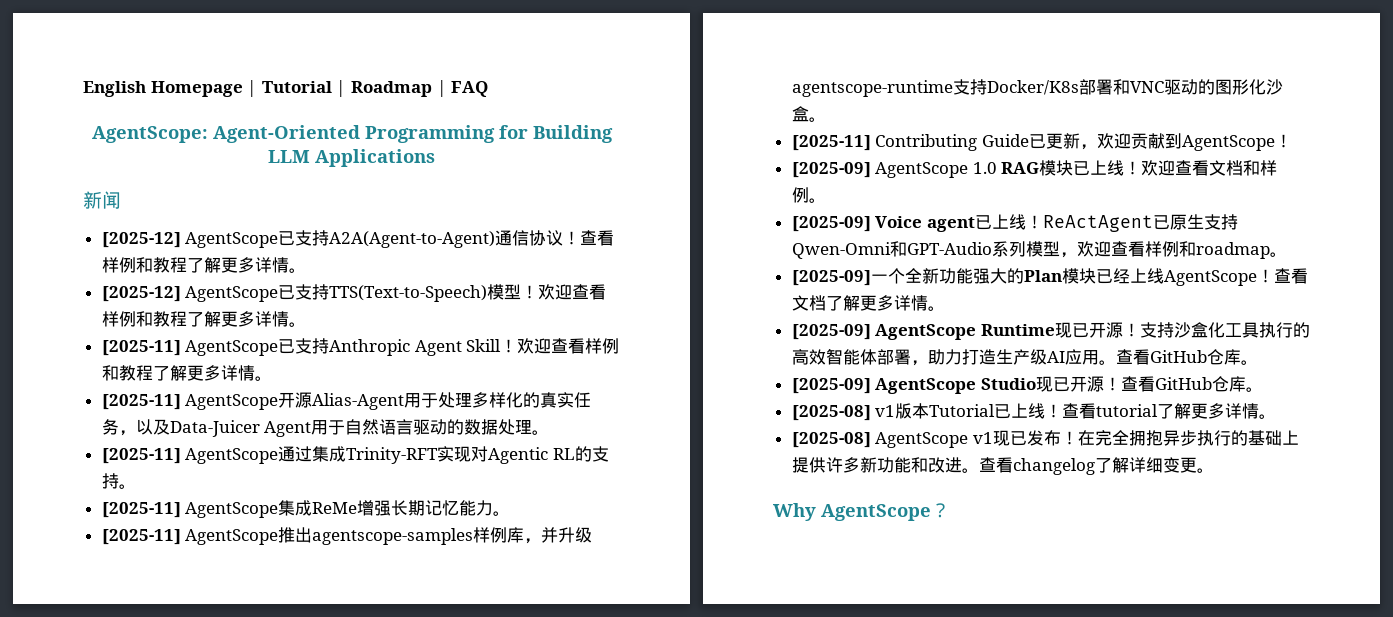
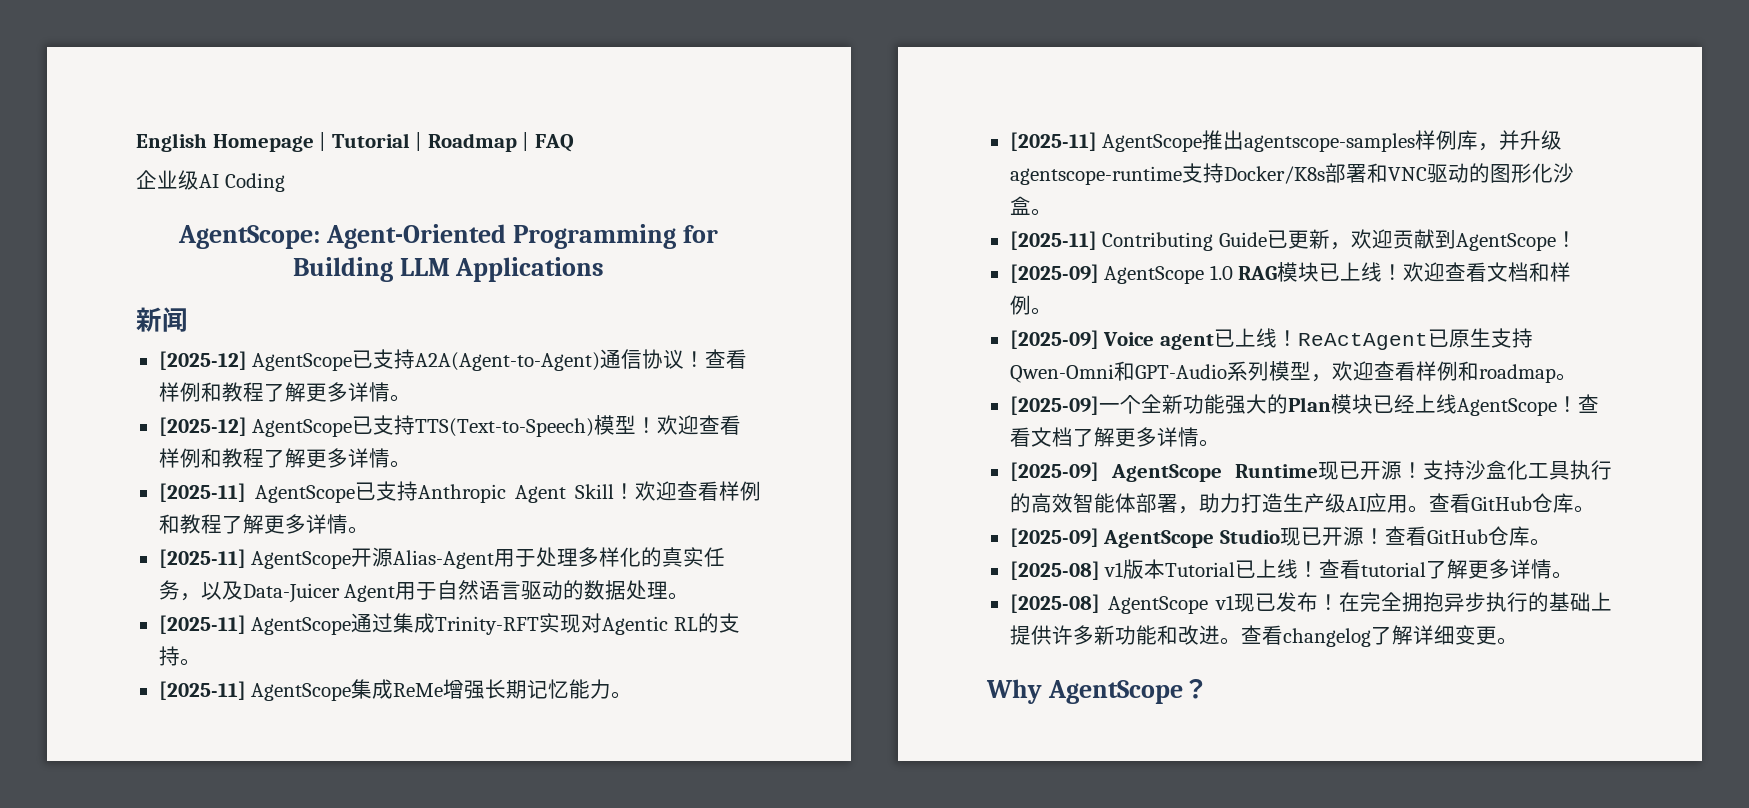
+ 企业级AI Coding

